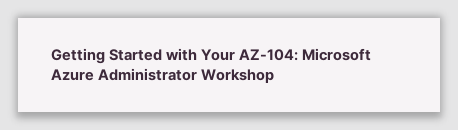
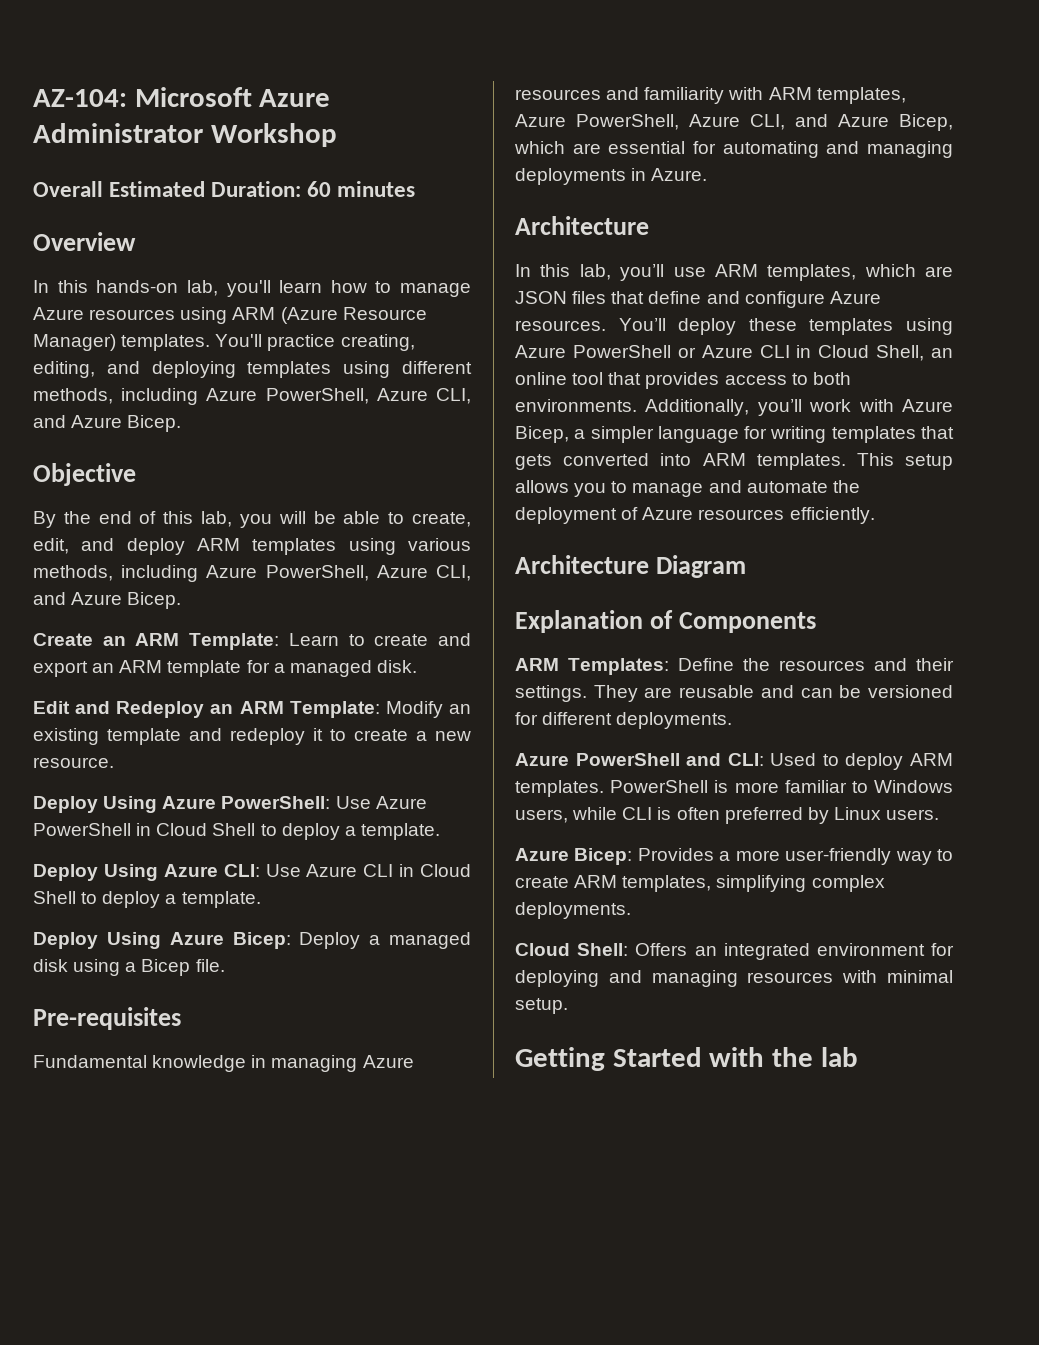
- Getting Started with Your AZ-104: Microsoft Azure Administrator Workshop
+ AZ-104: Microsoft Azure Administrator Workshop
+ Overall Estimated Duration: 60 minutes
+ Overview
+ In this hands-on lab, you'll learn how to manage Azure resources using ARM (Azure Resource Manager) templates. You'll practice creating, editing, and deploying templates using different methods, including Azure PowerShell, Azure CLI, and Azure Bicep.
+ Objective
+ By the end of this lab, you will be able to create, edit, and deploy ARM templates using various methods, including Azure PowerShell, Azure CLI, and Azure Bicep.
+ Create an ARM Template: Learn to create and export an ARM template for a managed disk.
+ Edit and Redeploy an ARM Template: Modify an existing template and redeploy it to create a new resource.
+ Deploy Using Azure PowerShell: Use Azure PowerShell in Cloud Shell to deploy a template.
+ Deploy Using Azure CLI: Use Azure CLI in Cloud Shell to deploy a template.
+ Deploy Using Azure Bicep: Deploy a managed disk using a Bicep file.
+ Pre-requisites
+ Fundamental knowledge in managing Azure resources and familiarity with ARM templates, Azure PowerShell, Azure CLI, and Azure Bicep, which are essential for automating and managing deployments in Azure.
+ Architecture
+ In this lab, you’ll use ARM templates, which are JSON files that define and configure Azure resources. You’ll deploy these templates using Azure PowerShell or Azure CLI in Cloud Shell, an online tool that provides access to both environments. Additionally, you’ll work with Azure Bicep, a simpler language for writing templates that gets converted into ARM templates. This setup allows you to manage and automate the deployment of Azure resources efficiently.
+ Architecture Diagram
+ Explanation of Components
+ ARM Templates: Define the resources and their settings. They are reusable and can be versioned for different deployments.
+ Azure PowerShell and CLI: Used to deploy ARM templates. PowerShell is more familiar to Windows users, while CLI is often preferred by Linux users.
+ Azure Bicep: Provides a more user-friendly way to create ARM templates, simplifying complex deployments.
+ Cloud Shell: Offers an integrated environment for deploying and managing resources with minimal setup.
+ Getting Started with the lab

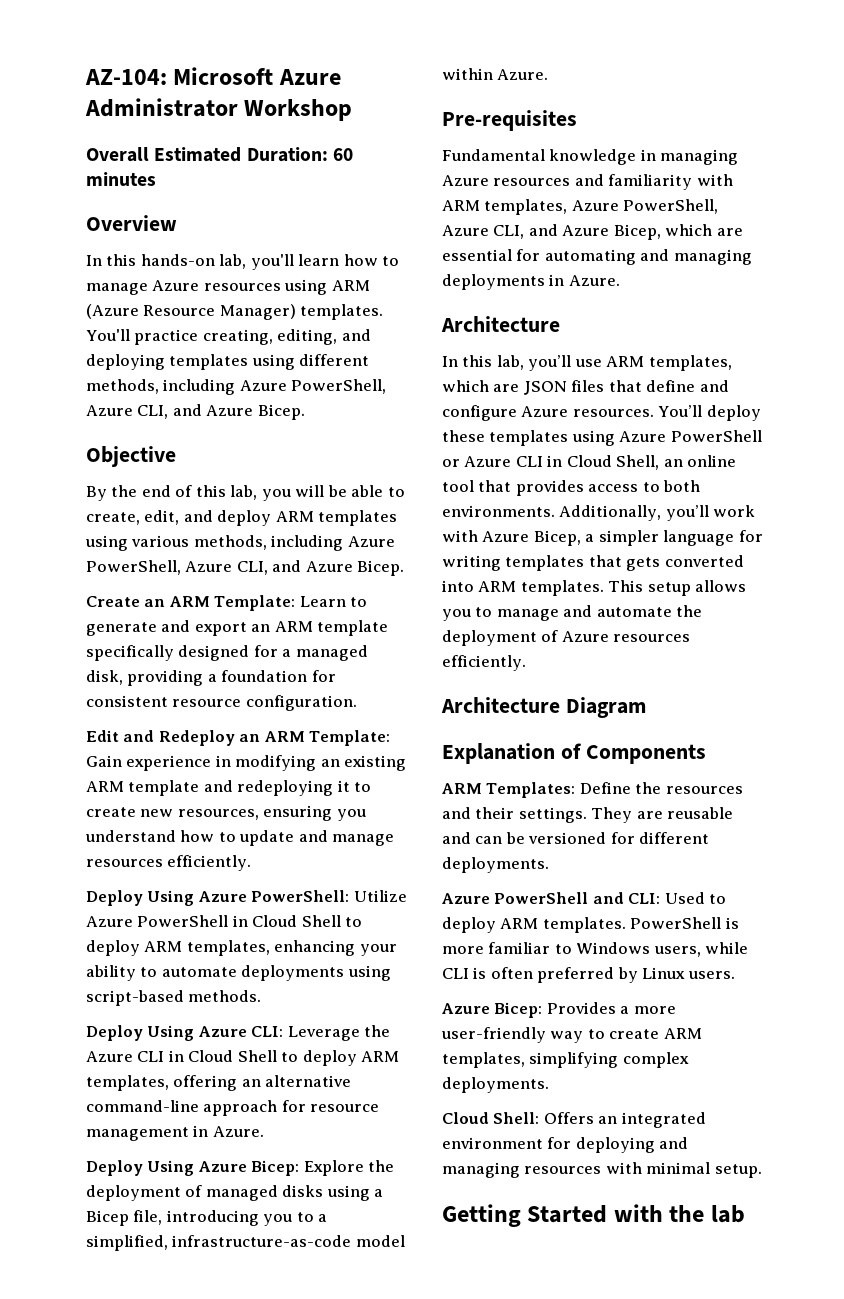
- Create an ARM Template: Learn to create and export an ARM template for a managed disk.
+ Create an ARM Template: Learn to generate and export an ARM template specifically designed for a managed disk, providing a foundation for consistent resource configuration.
- Edit and Redeploy an ARM Template: Modify an existing template and redeploy it to create a new resource.
+ Edit and Redeploy an ARM Template: Gain experience in modifying an existing ARM template and redeploying it to create new resources, ensuring you understand how to update and manage resources efficiently.
- Deploy Using Azure PowerShell: Use Azure PowerShell in Cloud Shell to deploy a template.
+ Deploy Using Azure PowerShell: Utilize Azure PowerShell in Cloud Shell to deploy ARM templates, enhancing your ability to automate deployments using script-based methods.
- Deploy Using Azure CLI: Use Azure CLI in Cloud Shell to deploy a template.
- Deploy Using Azure Bicep: Deploy a managed disk using a Bicep file.
+ Deploy Using Azure CLI: Leverage the Azure CLI in Cloud Shell to deploy ARM templates, offering an alternative command-line approach for resource management in Azure.
+ Deploy Using Azure Bicep: Explore the deployment of managed disks using a Bicep file, introducing you to a simplified, infrastructure-as-code model within Azure.

